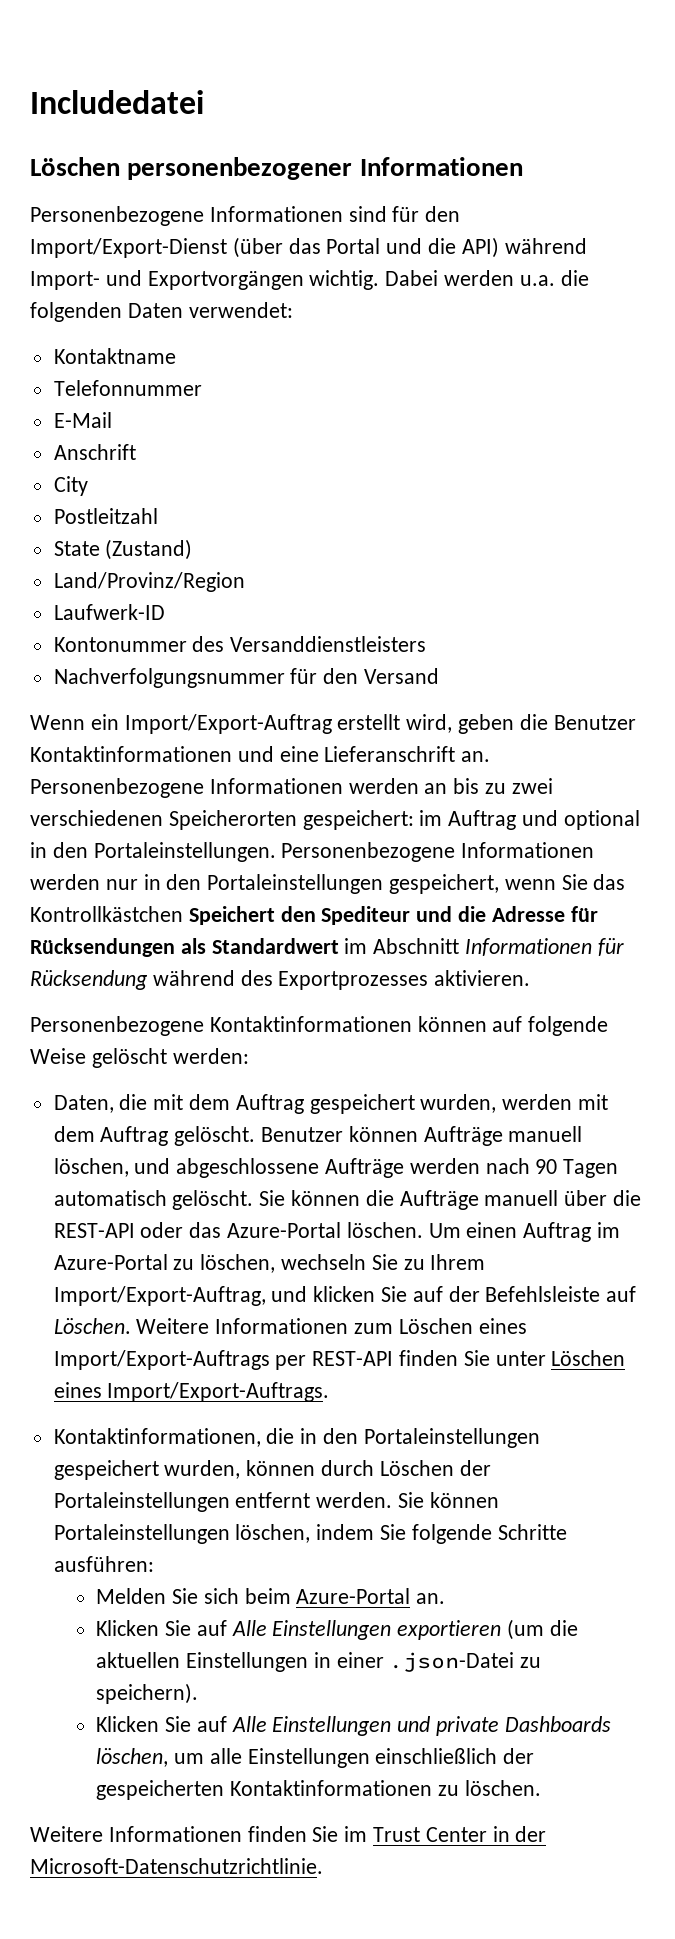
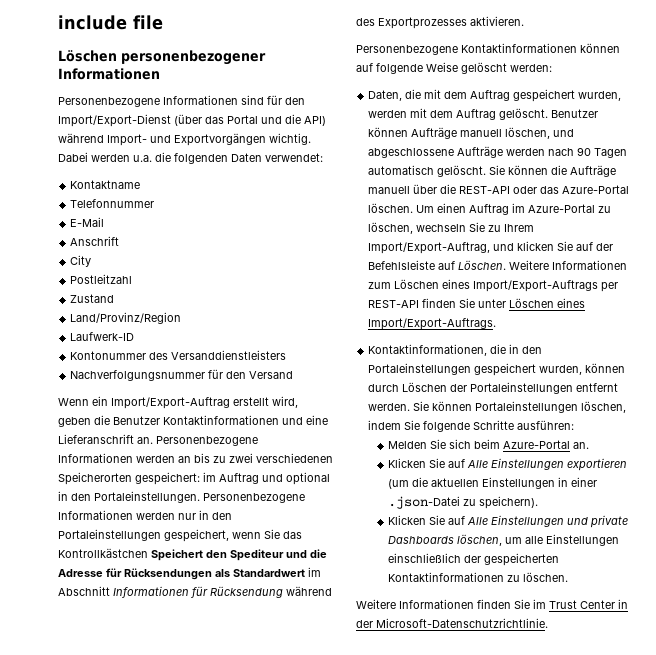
- Includedatei
+ include file
- State (Zustand)
+ Zustand

